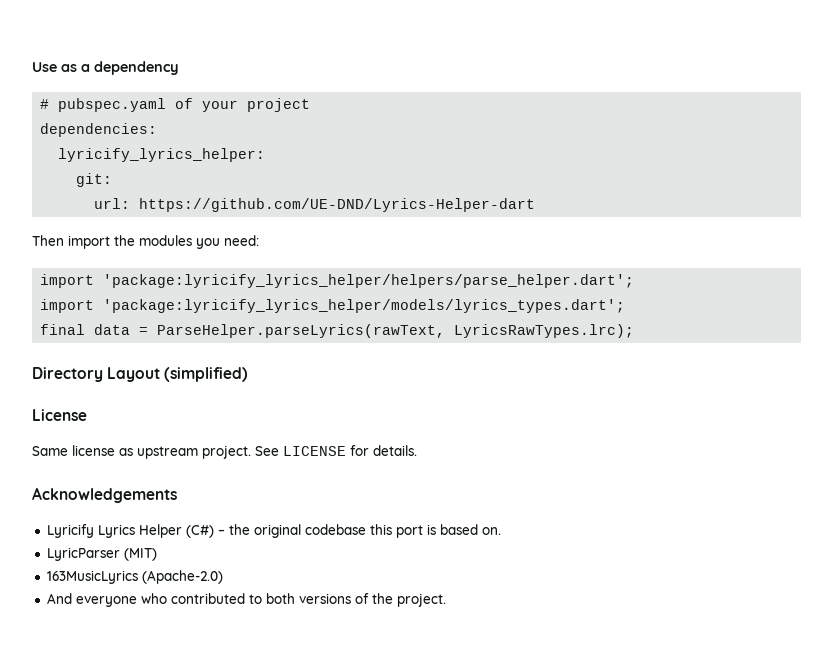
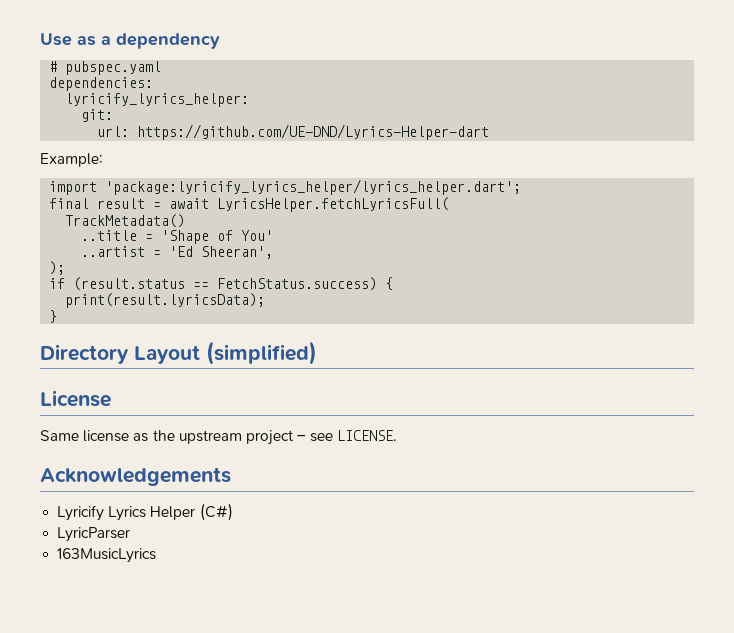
- # pubspec.yaml of your project
+ # pubspec.yaml
- Then import the modules you need:
- import 'package:lyricify_lyrics_helper/helpers/parse_helper.dart';
- import 'package:lyricify_lyrics_helper/models/lyrics_types.dart';
- final data = ParseHelper.parseLyrics(rawText, LyricsRawTypes.lrc);
+ Example:
+ import 'package:lyricify_lyrics_helper/lyrics_helper.dart';
+ final result = await LyricsHelper.fetchLyricsFull(
+ TrackMetadata()
+ ..title = 'Shape of You'
+ ..artist = 'Ed Sheeran',
+ );
+ if (result.status == FetchStatus.success) {
+ print(result.lyricsData);
+ }
- Same license as upstream project. See LICENSE for details.
+ Same license as the upstream project – see LICENSE.
- Lyricify Lyrics Helper (C#) – the original codebase this port is based on.
+ Lyricify Lyrics Helper (C#)
- LyricParser (MIT)
+ LyricParser
- 163MusicLyrics (Apache-2.0)
- And everyone who contributed to both versions of the project.
+ 163MusicLyrics

